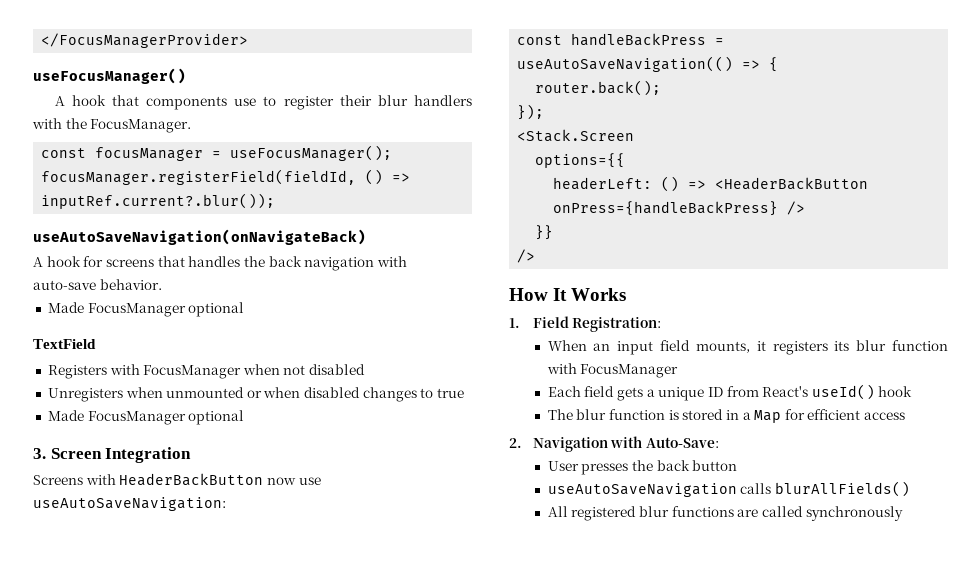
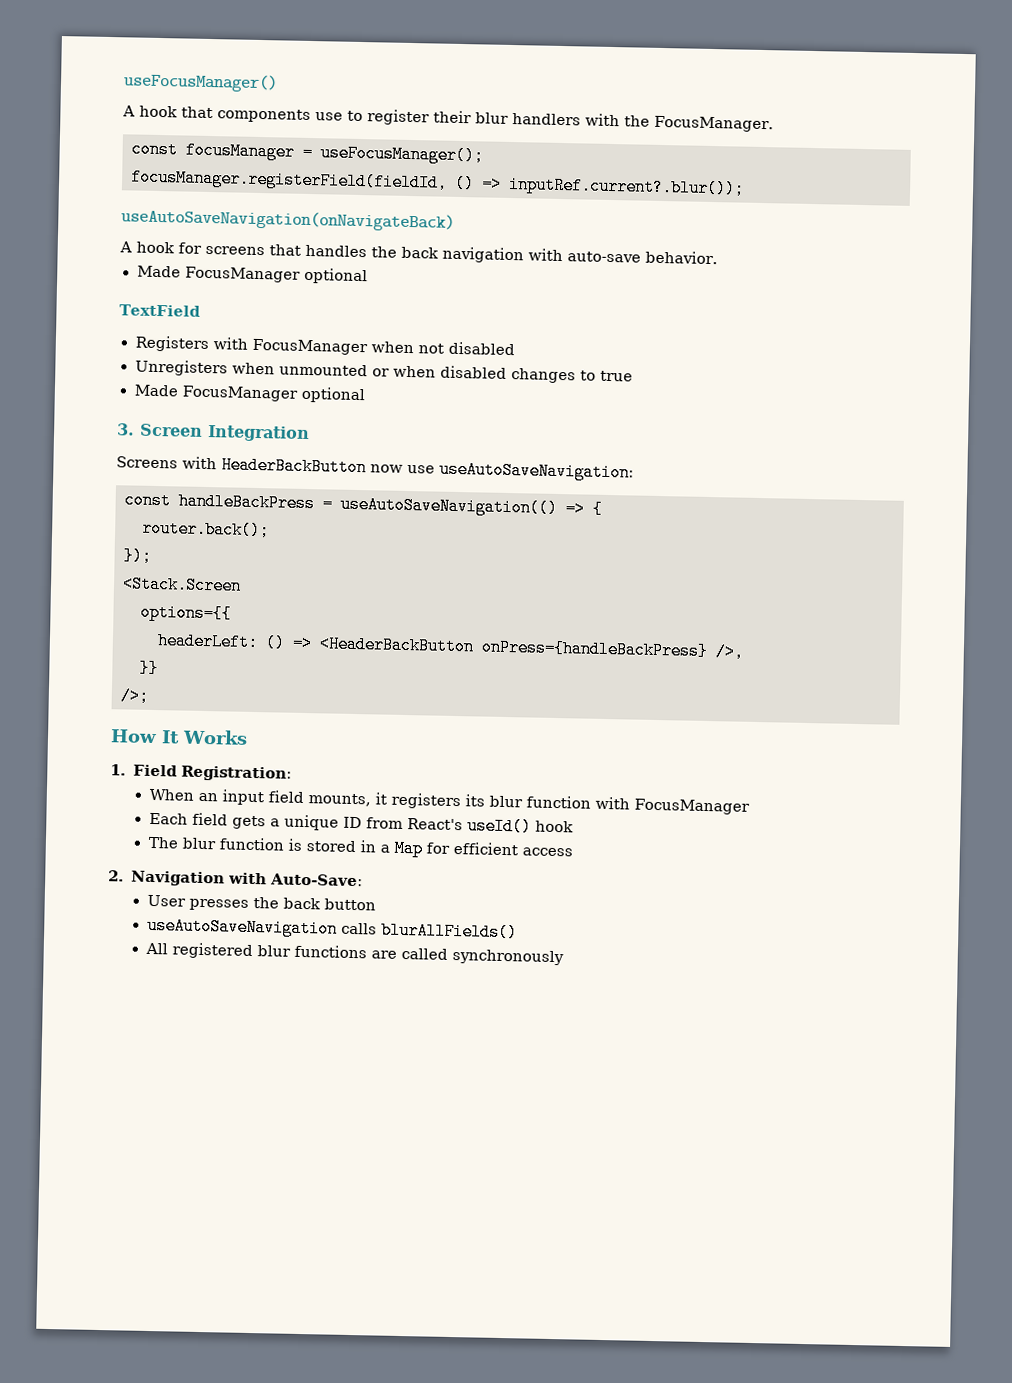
- </FocusManagerProvider>
- headerLeft: () => <HeaderBackButton onPress={handleBackPress} />
+ headerLeft: () => <HeaderBackButton onPress={handleBackPress} />,
  }}
- />
+ />;

